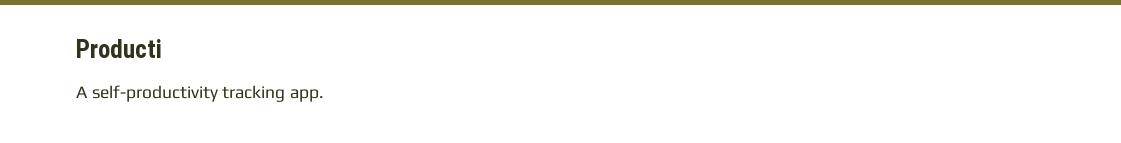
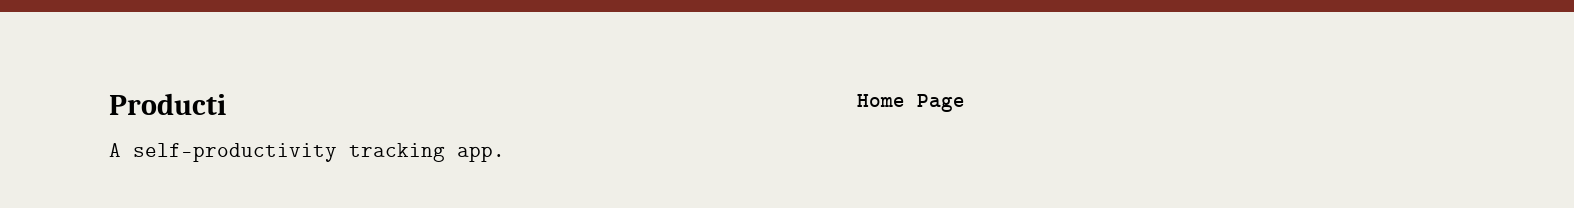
+ Home Page

